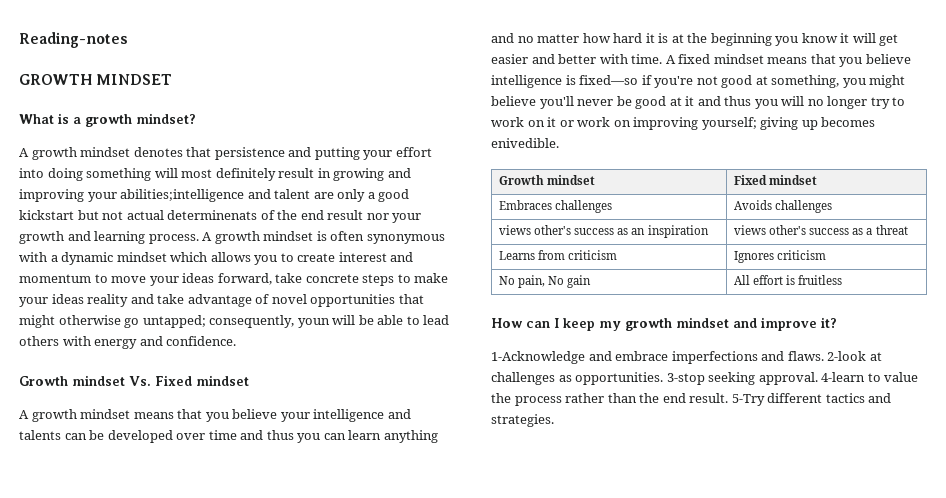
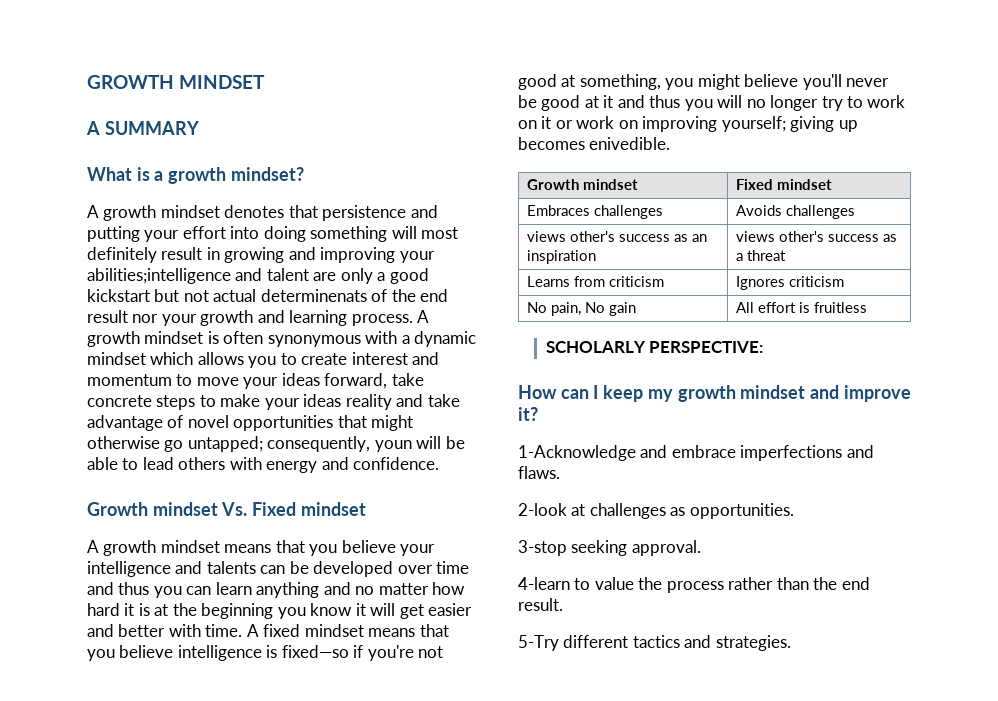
- Reading-notes
+ A SUMMARY
+ SCHOLARLY PERSPECTIVE:
- 1-Acknowledge and embrace imperfections and flaws. 2-look at challenges as opportunities. 3-stop seeking approval. 4-learn to value the process rather than the end result. 5-Try different tactics and strategies.
+ 1-Acknowledge and embrace imperfections and flaws.
+ 2-look at challenges as opportunities.
+ 3-stop seeking approval.
+ 4-learn to value the process rather than the end result.
+ 5-Try different tactics and strategies.

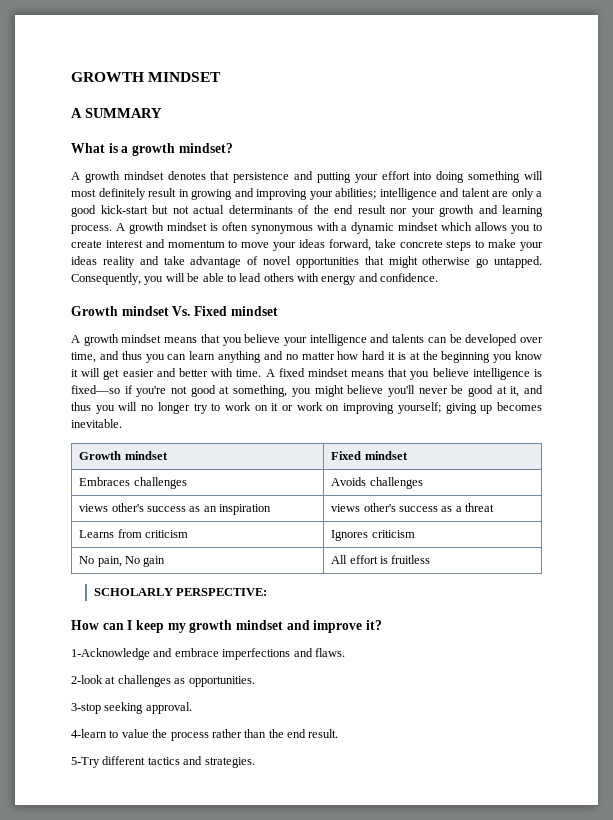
- A growth mindset denotes that persistence and putting your effort into doing something will most definitely result in growing and improving your abilities;intelligence and talent are only a good kickstart but not actual determinenats of the end result nor your growth and learning process.
+ A growth mindset denotes that persistence and putting your effort into doing something will most definitely result in growing and improving your abilities; intelligence and talent are only a good kick-start but not actual determinants of the end result nor your growth and learning process.
- A growth mindset is often synonymous with a dynamic mindset which allows you to create interest and momentum to move your ideas forward, take concrete steps to make your ideas reality and take advantage of novel opportunities that might otherwise go untapped; consequently, youn will be able to lead others with energy and confidence.
+ A growth mindset is often synonymous with a dynamic mindset which allows you to create interest and momentum to move your ideas forward, take concrete steps to make your ideas reality and take advantage of novel opportunities that might otherwise go untapped. Consequently, you will be able to lead others with energy and confidence.
- A growth mindset means that you believe your intelligence and talents can be developed over time and thus you can learn anything and no matter how hard it is at the beginning you know it will get easier and better with time.
+ A growth mindset means that you believe your intelligence and talents can be developed over time, and thus you can learn anything and no matter how hard it is at the beginning you know it will get easier and better with time.
- A fixed mindset means that you believe intelligence is fixed—so if you're not good at something, you might believe you'll never be good at it and thus you will no longer try to work on it or work on improving yourself; giving up becomes enivedible.
+ A fixed mindset means that you believe intelligence is fixed—so if you're not good at something, you might believe you'll never be good at it, and thus you will no longer try to work on it or work on improving yourself; giving up becomes inevitable.

